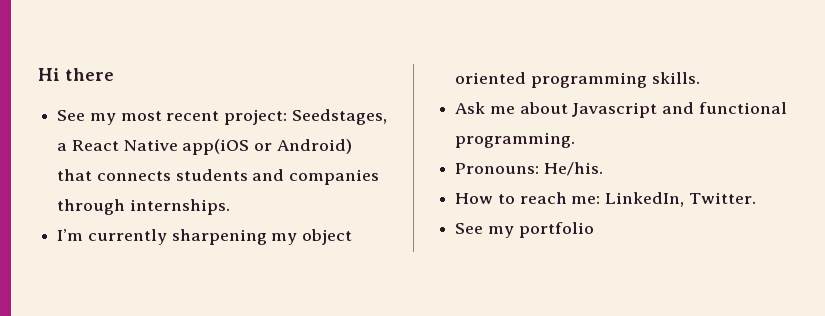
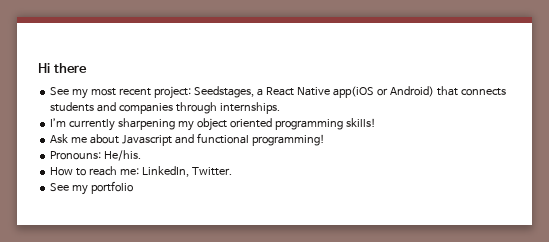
- I’m currently sharpening my object oriented programming skills.
+ I’m currently sharpening my object oriented programming skills!
- Ask me about Javascript and functional programming.
+ Ask me about Javascript and functional programming!

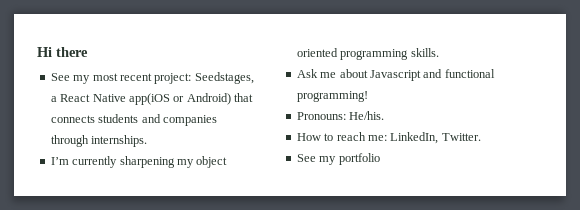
- I’m currently sharpening my object oriented programming skills!
+ I’m currently sharpening my object oriented programming skills.

